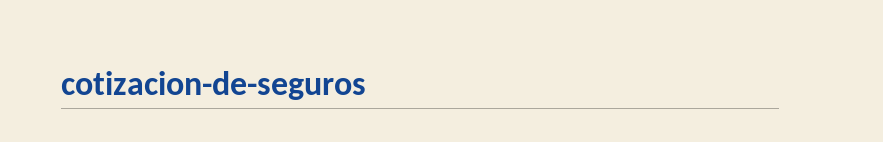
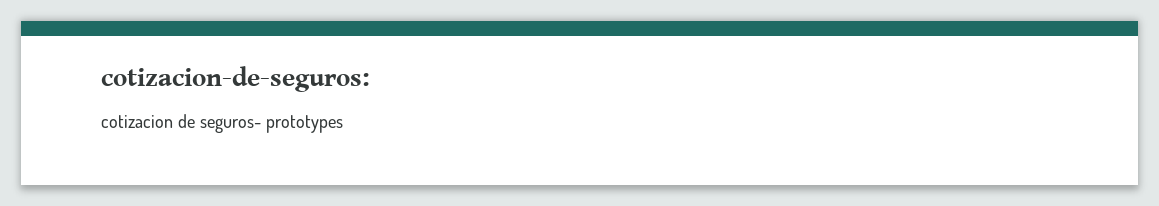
- cotizacion-de-seguros
+ cotizacion-de-seguros:
+ cotizacion de seguros- prototypes

